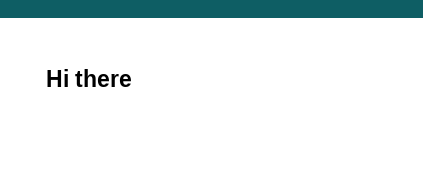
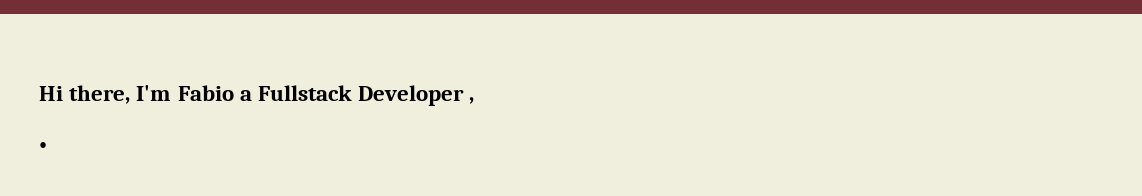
- Hi there
+ Hi there, I'm Fabio a Fullstack Developer ,
+ •

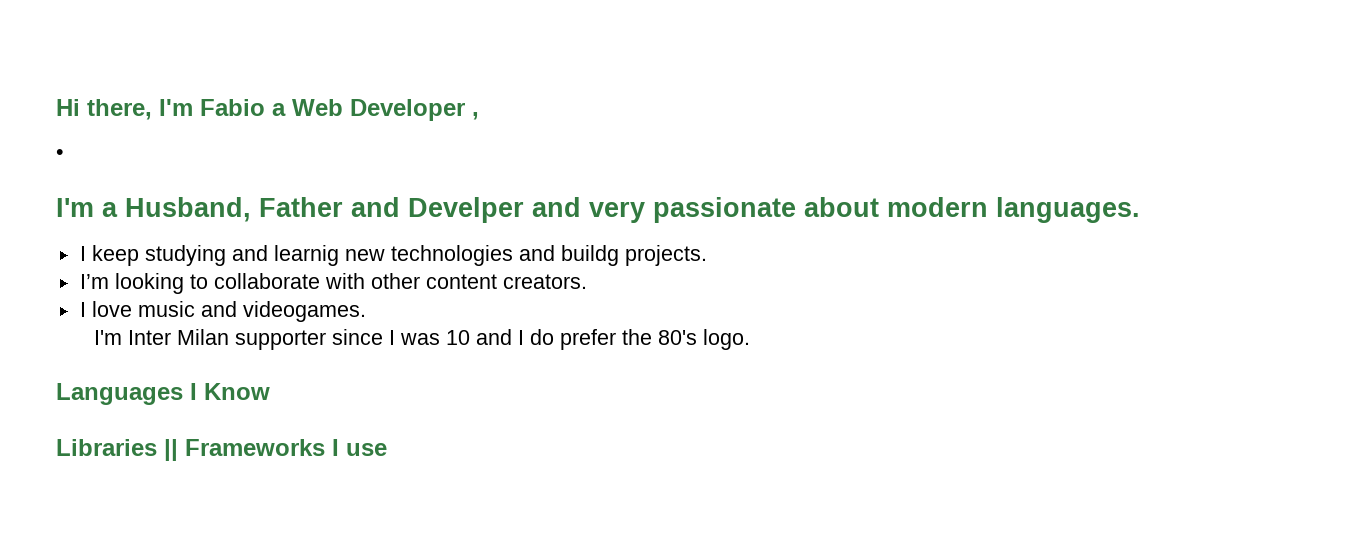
- Hi there, I'm Fabio a Fullstack Developer ,
+ Hi there, I'm Fabio a Web Developer ,
+ I'm a Husband, Father and Develper and very passionate about modern languages.
+ I keep studying and learnig new technologies and buildg projects.
+ I’m looking to collaborate with other content creators.
+ I love music and videogames.
+ I'm Inter Milan supporter since I was 10 and I do prefer the 80's logo.
+ Languages I Know
+ Libraries || Frameworks I use

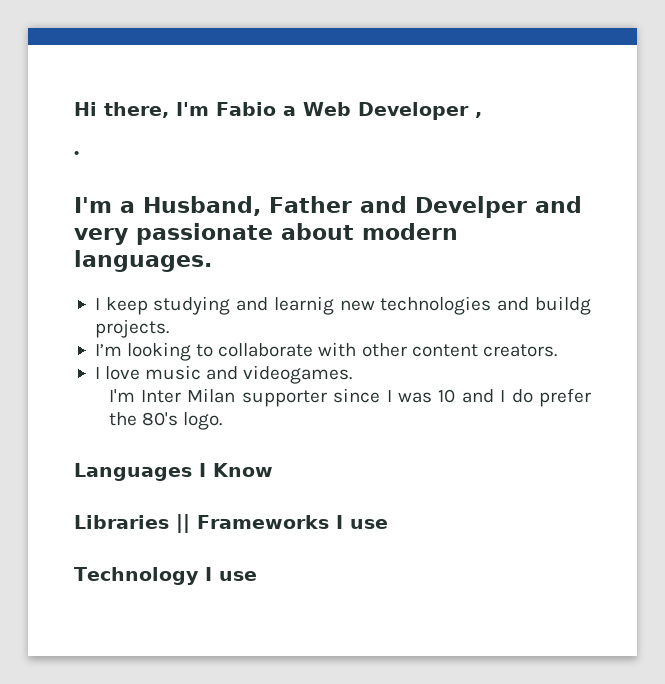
+ Technology I use

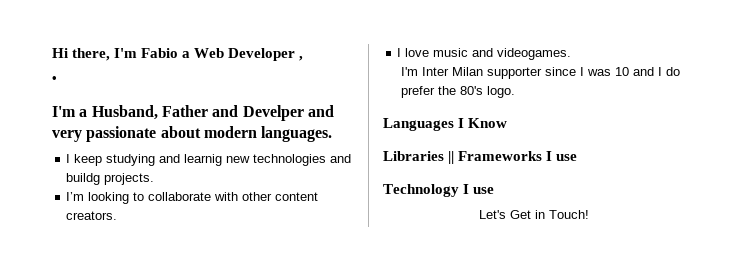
+ Let's Get in Touch!

